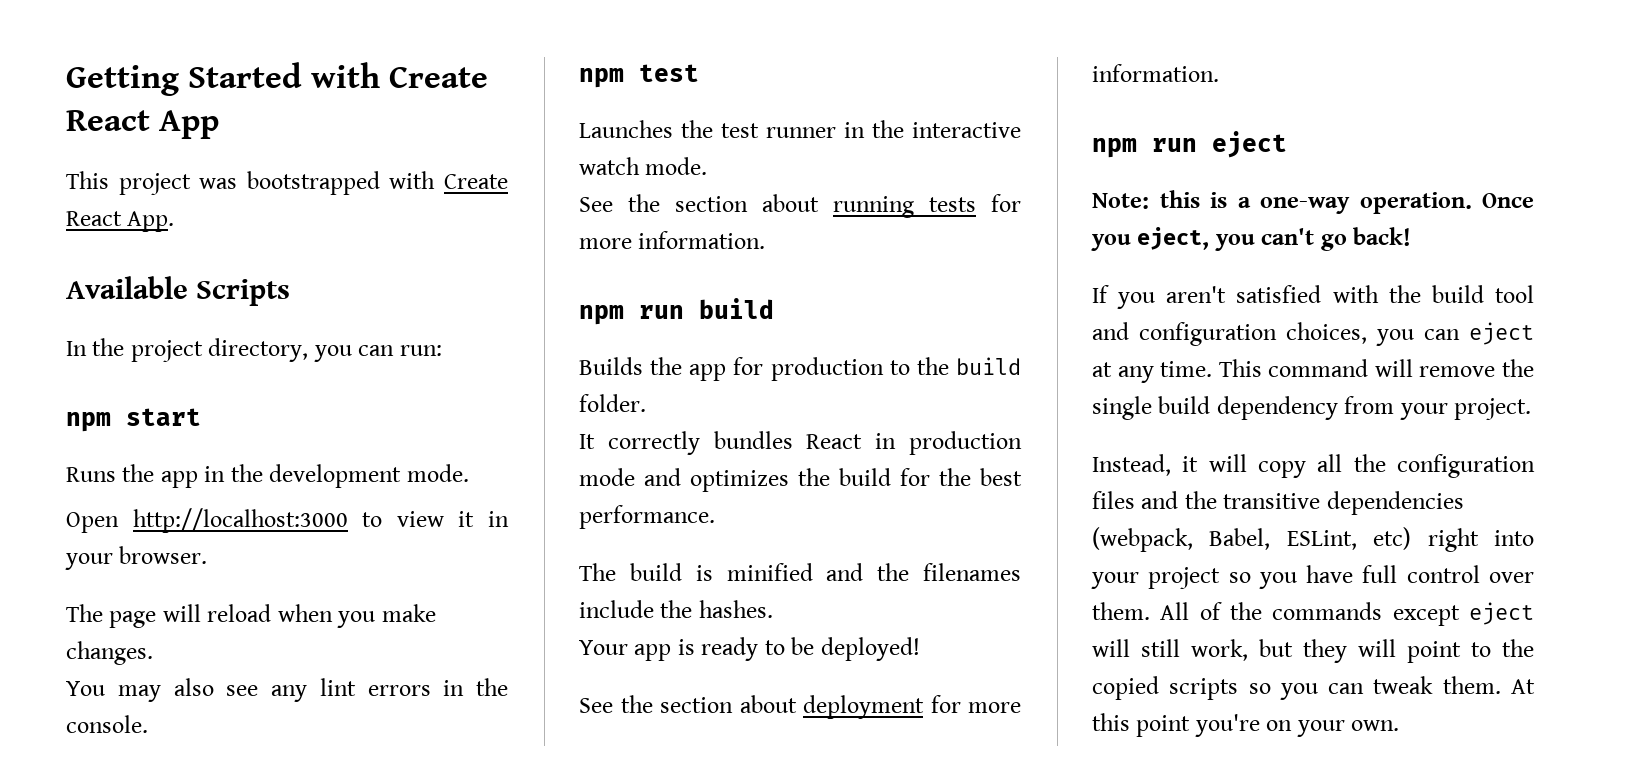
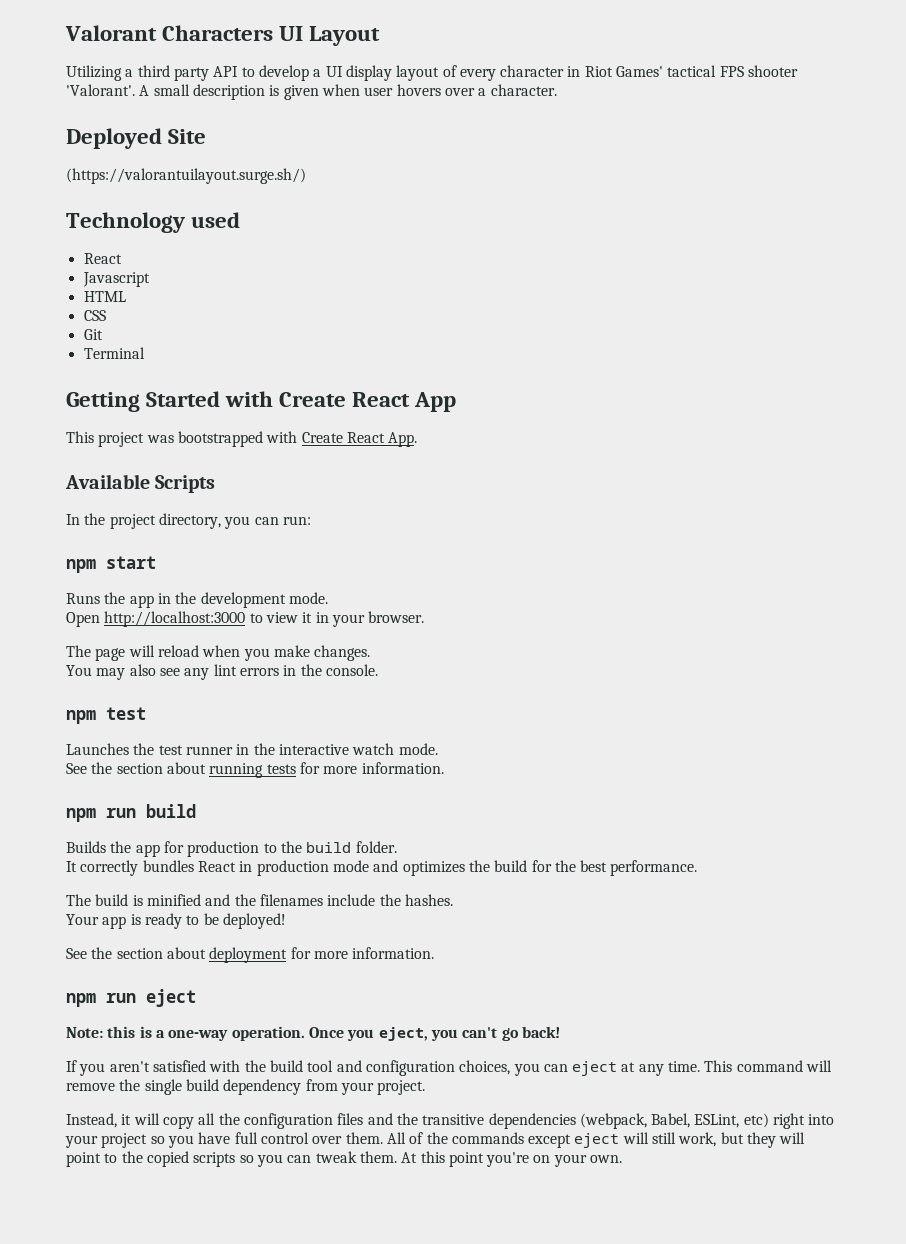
+ Valorant Characters UI Layout
+ Utilizing a third party API to develop a UI display layout of every character in Riot Games' tactical FPS shooter 'Valorant'. A small description is given when user hovers over a character.
+ Deployed Site
+ (https://valorantuilayout.surge.sh/)
+ Technology used
+ React
+ Javascript
+ HTML
+ CSS
+ Git
+ Terminal

